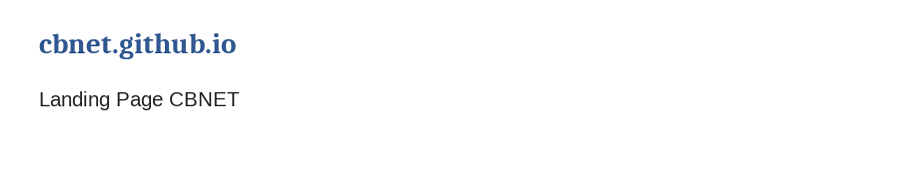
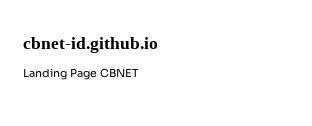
- cbnet.github.io
+ cbnet-id.github.io

